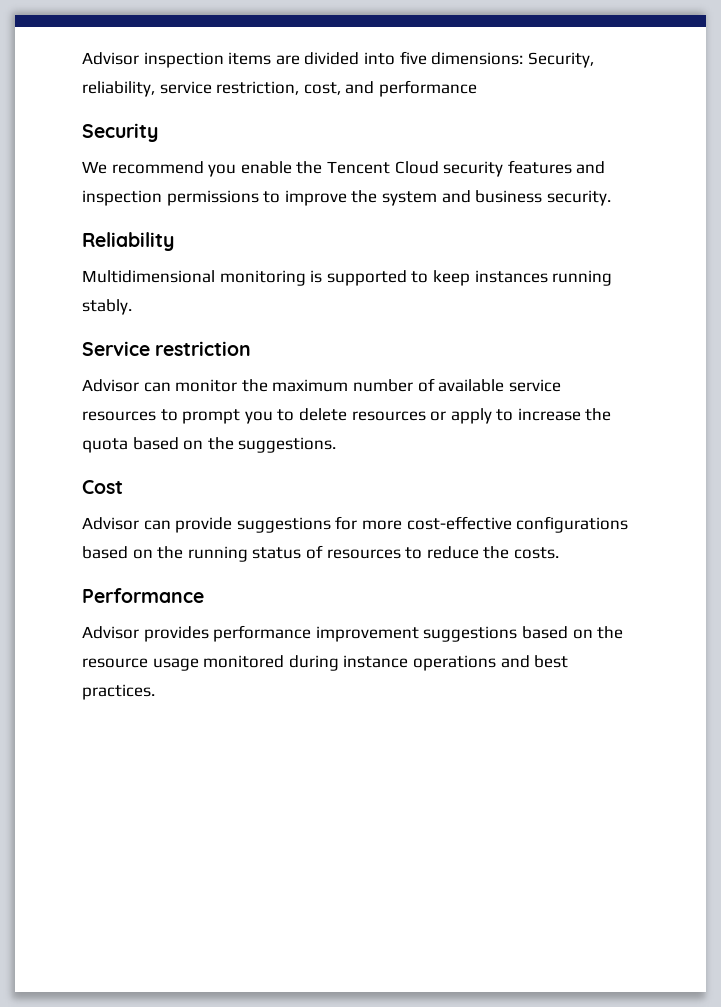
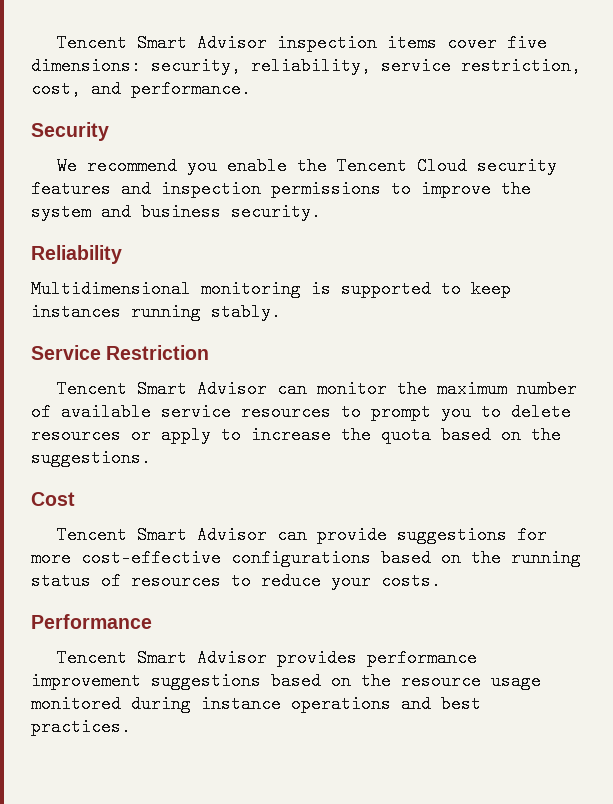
- Advisor inspection items are divided into five dimensions: Security, reliability, service restriction, cost, and performance
+ Tencent Smart Advisor inspection items cover five dimensions: security, reliability, service restriction, cost, and performance.
- Service restriction
- Advisor can monitor the maximum number of available service resources to prompt you to delete resources or apply to increase the quota based on the suggestions.
+ Service Restriction
+ Tencent Smart Advisor can monitor the maximum number of available service resources to prompt you to delete resources or apply to increase the quota based on the suggestions.
- Advisor can provide suggestions for more cost-effective configurations based on the running status of resources to reduce the costs.
+ Tencent Smart Advisor can provide suggestions for more cost-effective configurations based on the running status of resources to reduce your costs.
- Advisor provides performance improvement suggestions based on the resource usage monitored during instance operations and best practices.
+ Tencent Smart Advisor provides performance improvement suggestions based on the resource usage monitored during instance operations and best practices.

